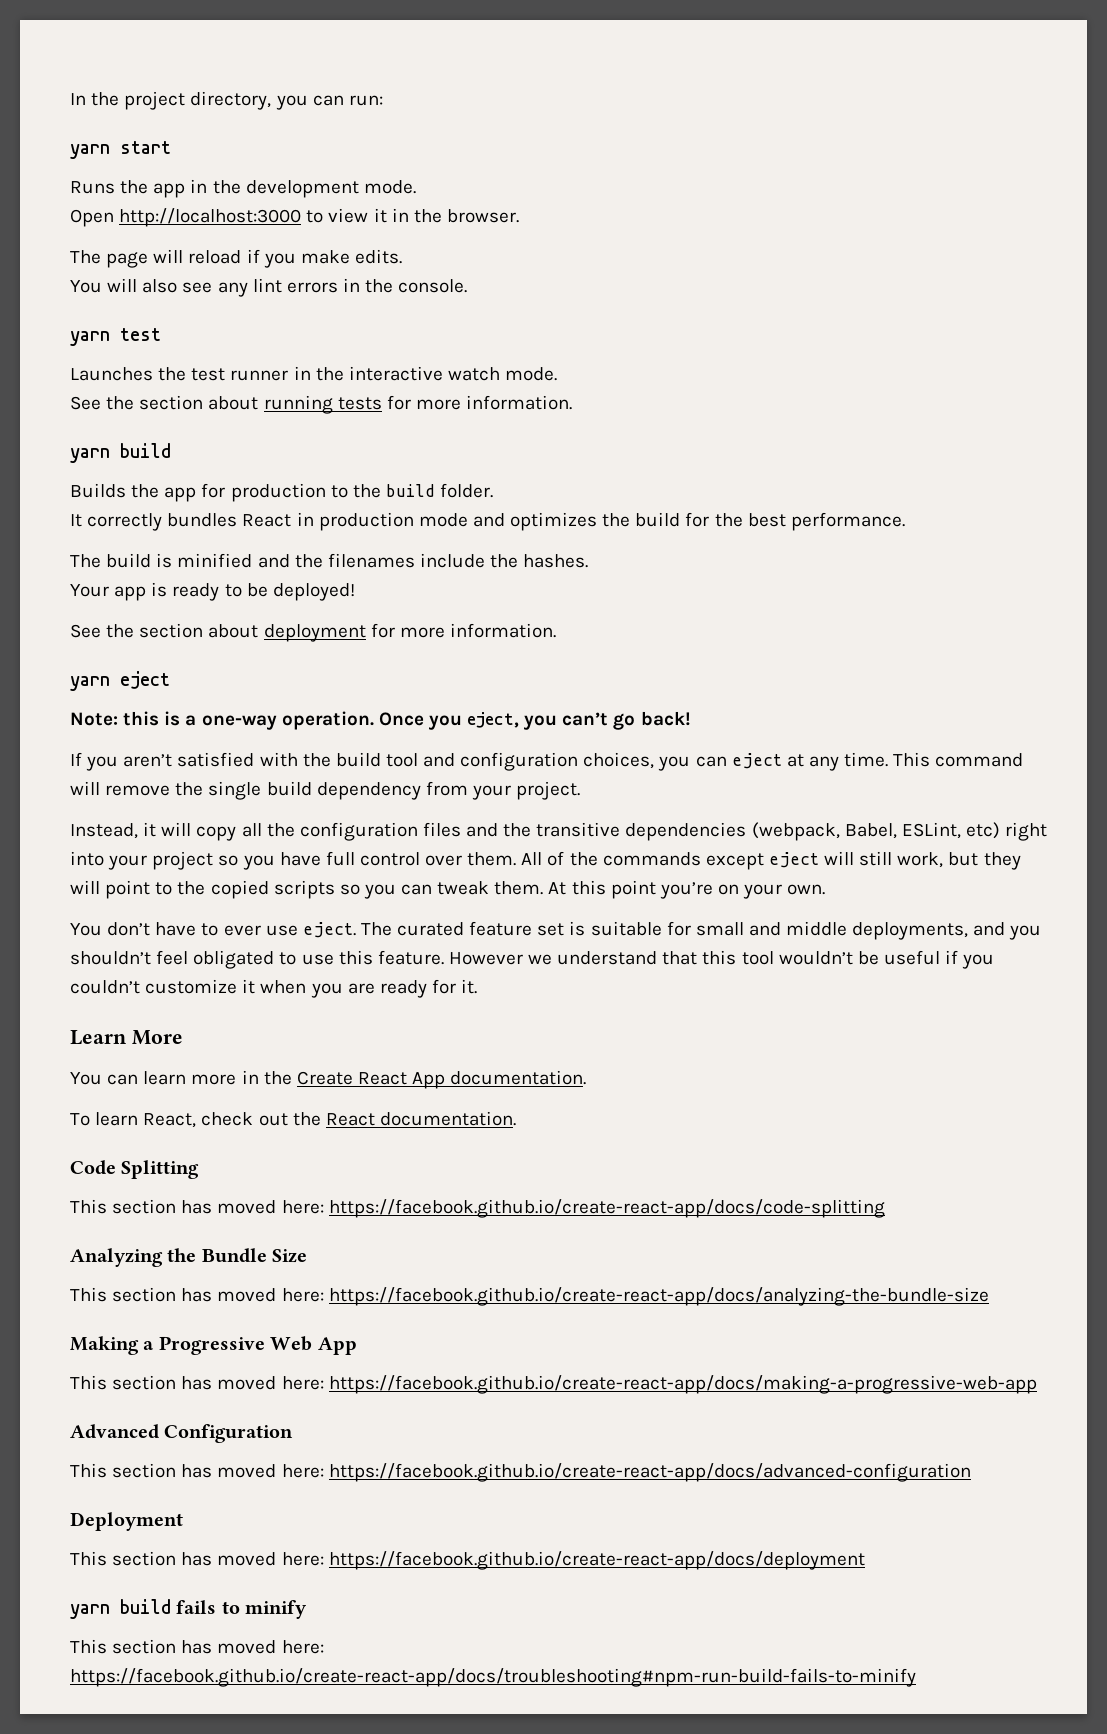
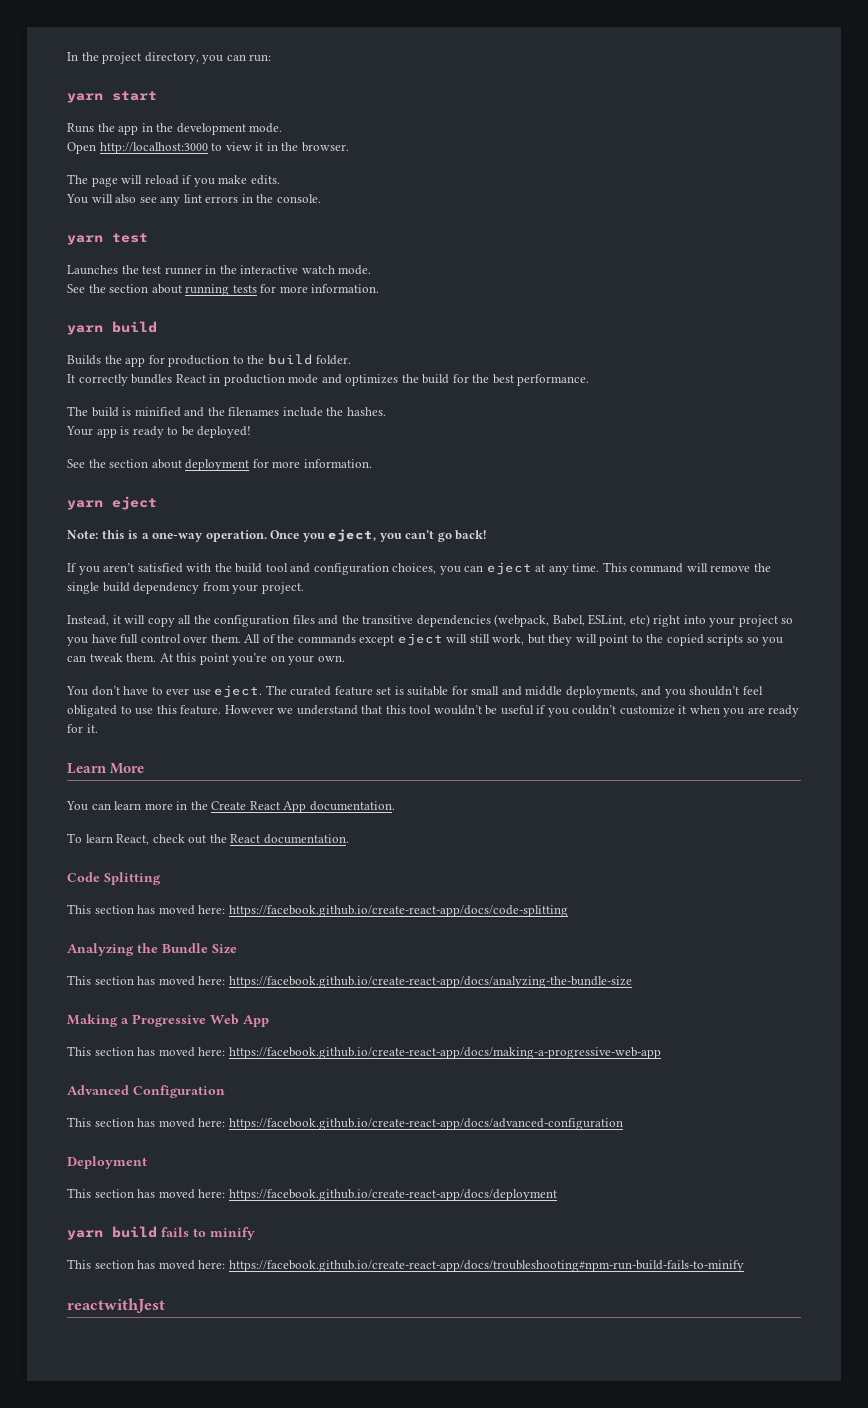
+ reactwithJest

